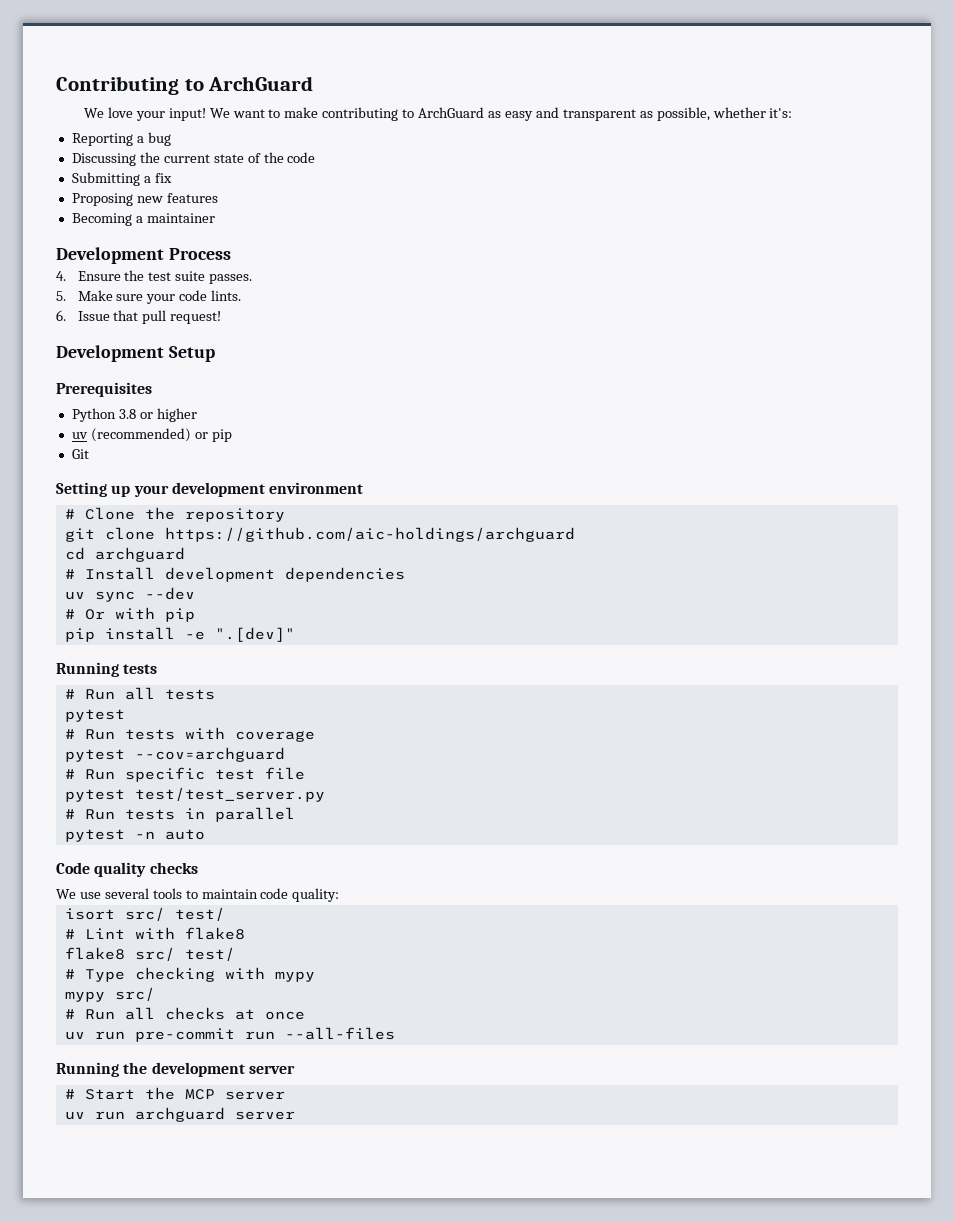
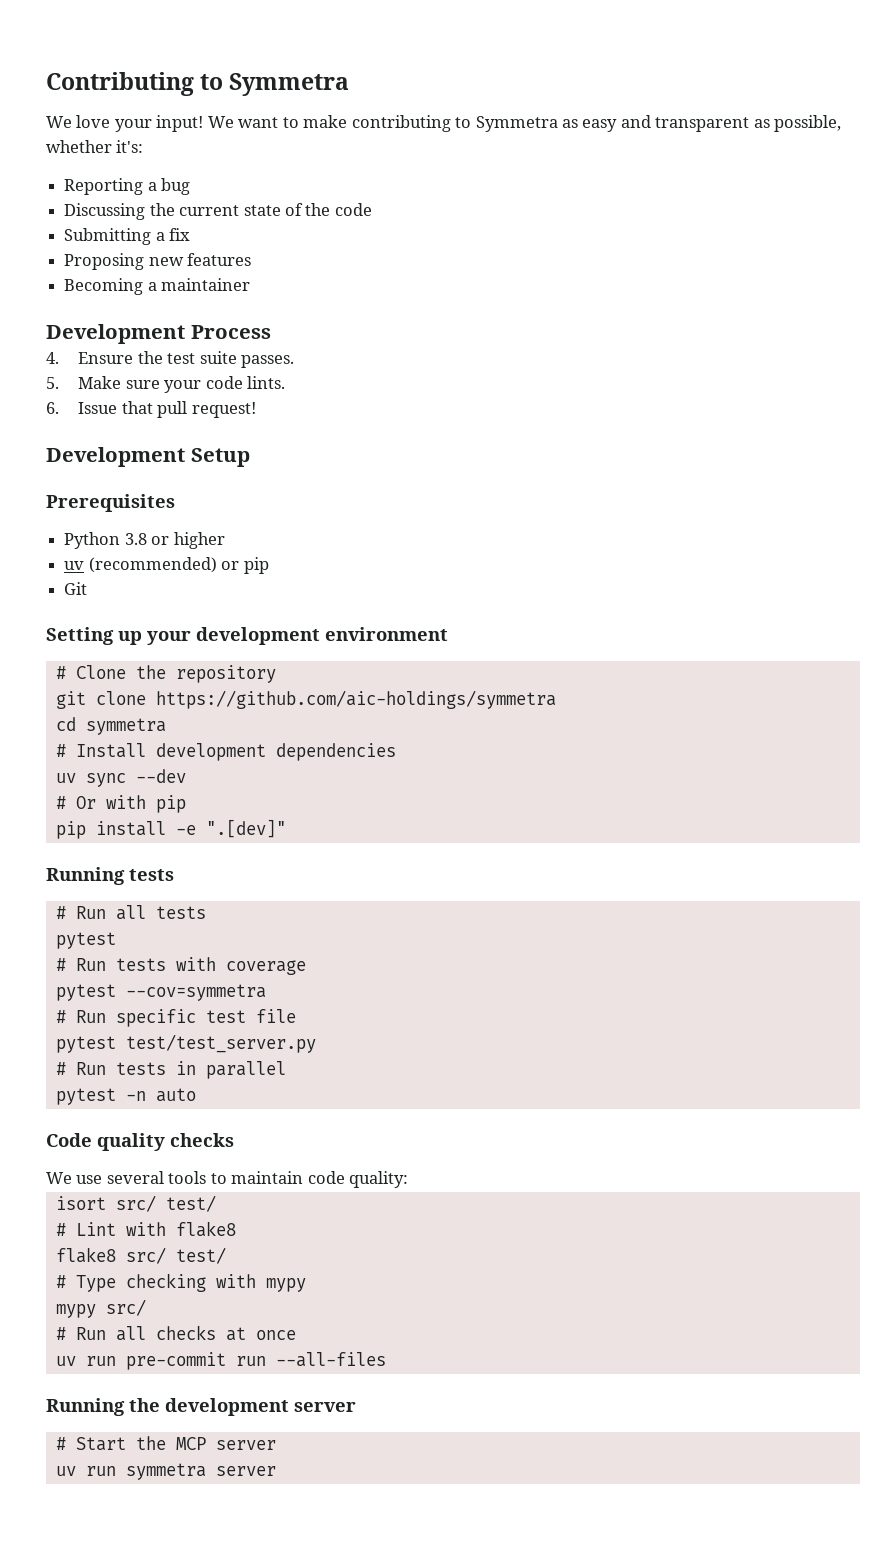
- Contributing to ArchGuard
+ Contributing to Symmetra
- We want to make contributing to ArchGuard as easy and transparent as possible, whether it's:
+ We want to make contributing to Symmetra as easy and transparent as possible, whether it's:
- git clone https://github.com/aic-holdings/archguard
+ git clone https://github.com/aic-holdings/symmetra
- cd archguard
+ cd symmetra
- pytest --cov=archguard
+ pytest --cov=symmetra
- uv run archguard server
+ uv run symmetra server

